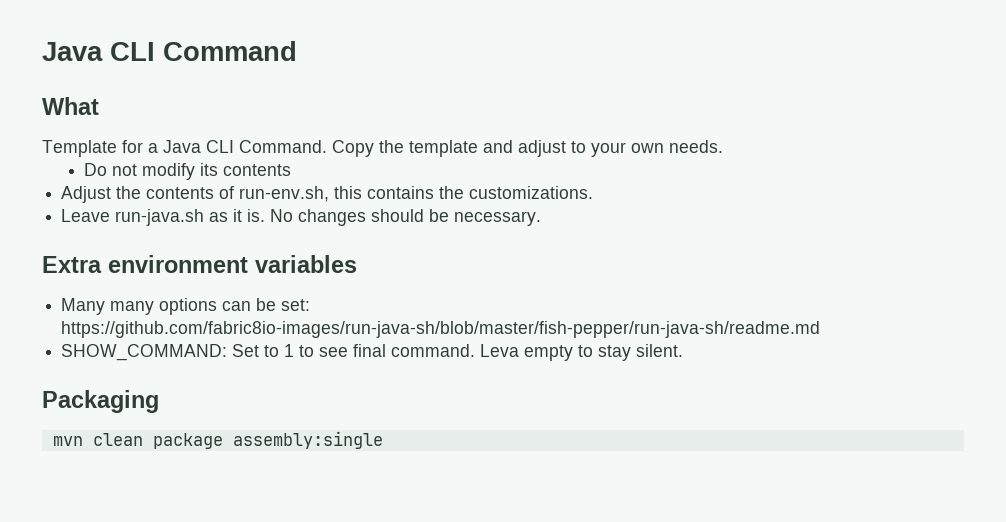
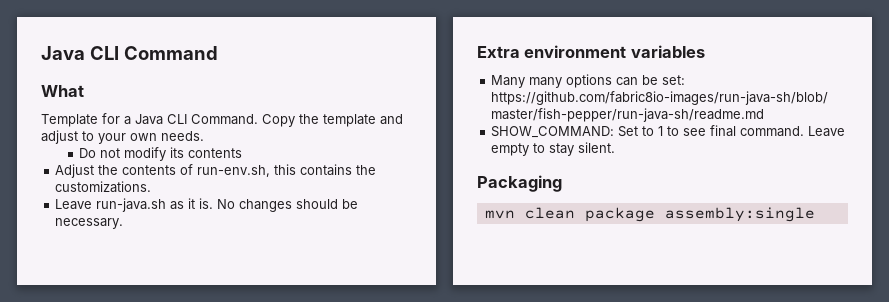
- Leva empty to stay silent.
+ Leave empty to stay silent.

